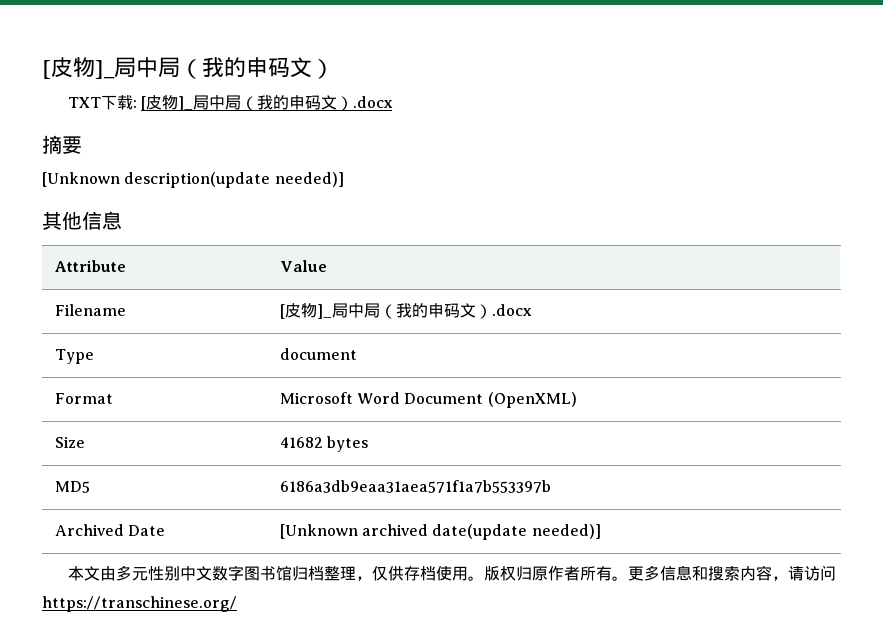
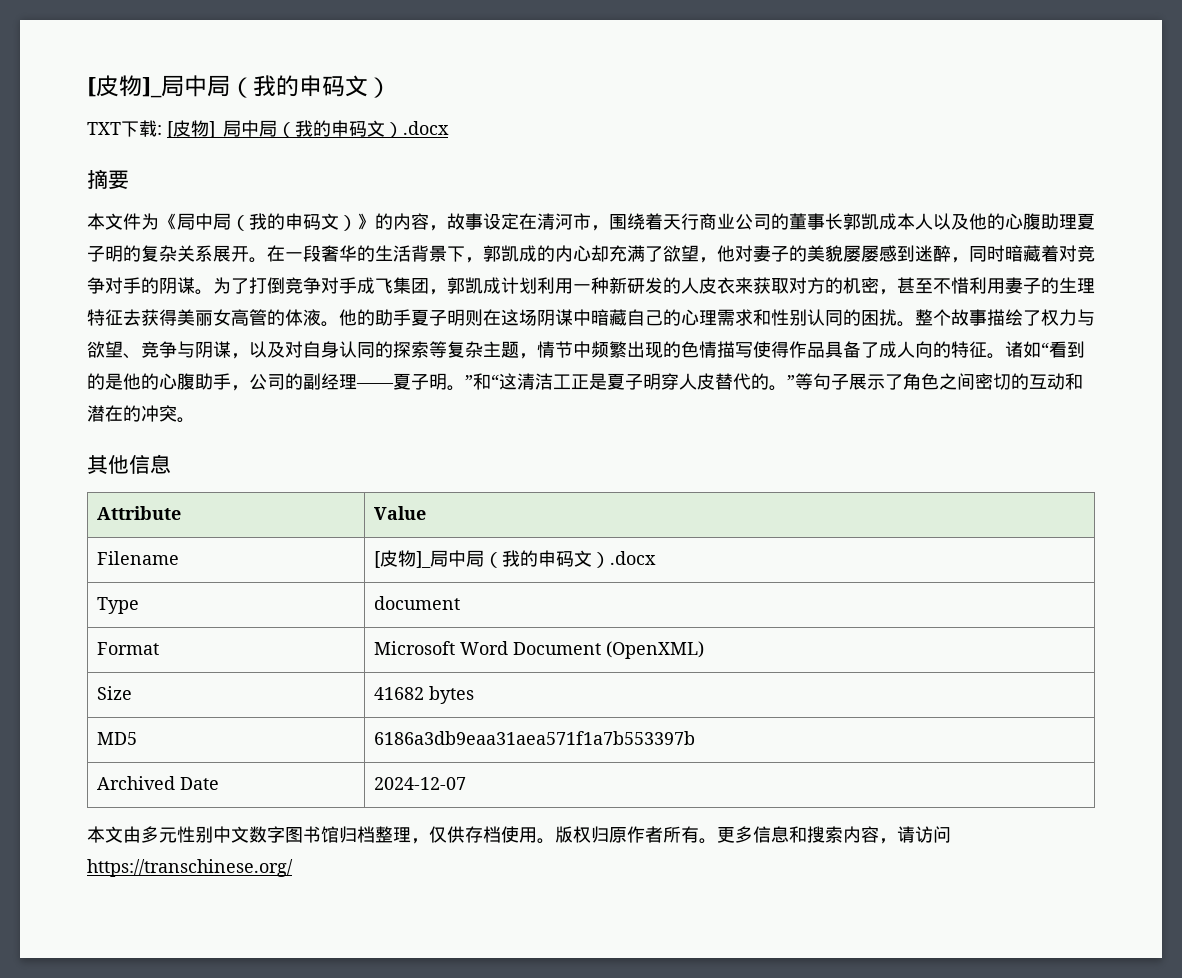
- [Unknown description(update needed)]
+ 本文件为《局中局（我的申码文）》的内容，故事设定在清河市，围绕着天行商业公司的董事长郭凯成本人以及他的心腹助理夏子明的复杂关系展开。在一段奢华的生活背景下，郭凯成的内心却充满了欲望，他对妻子的美貌屡屡感到迷醉，同时暗藏着对竞争对手的阴谋。为了打倒竞争对手成飞集团，郭凯成计划利用一种新研发的人皮衣来获取对方的机密，甚至不惜利用妻子的生理特征去获得美丽女高管的体液。他的助手夏子明则在这场阴谋中暗藏自己的心理需求和性别认同的困扰。整个故事描绘了权力与欲望、竞争与阴谋，以及对自身认同的探索等复杂主题，情节中频繁出现的色情描写使得作品具备了成人向的特征。诸如“看到的是他的心腹助手，公司的副经理——夏子明。”和“这清洁工正是夏子明穿人皮替代的。”等句子展示了角色之间密切的互动和潜在的冲突。
- Archived Date | [Unknown archived date(update needed)]
+ Archived Date | 2024-12-07

